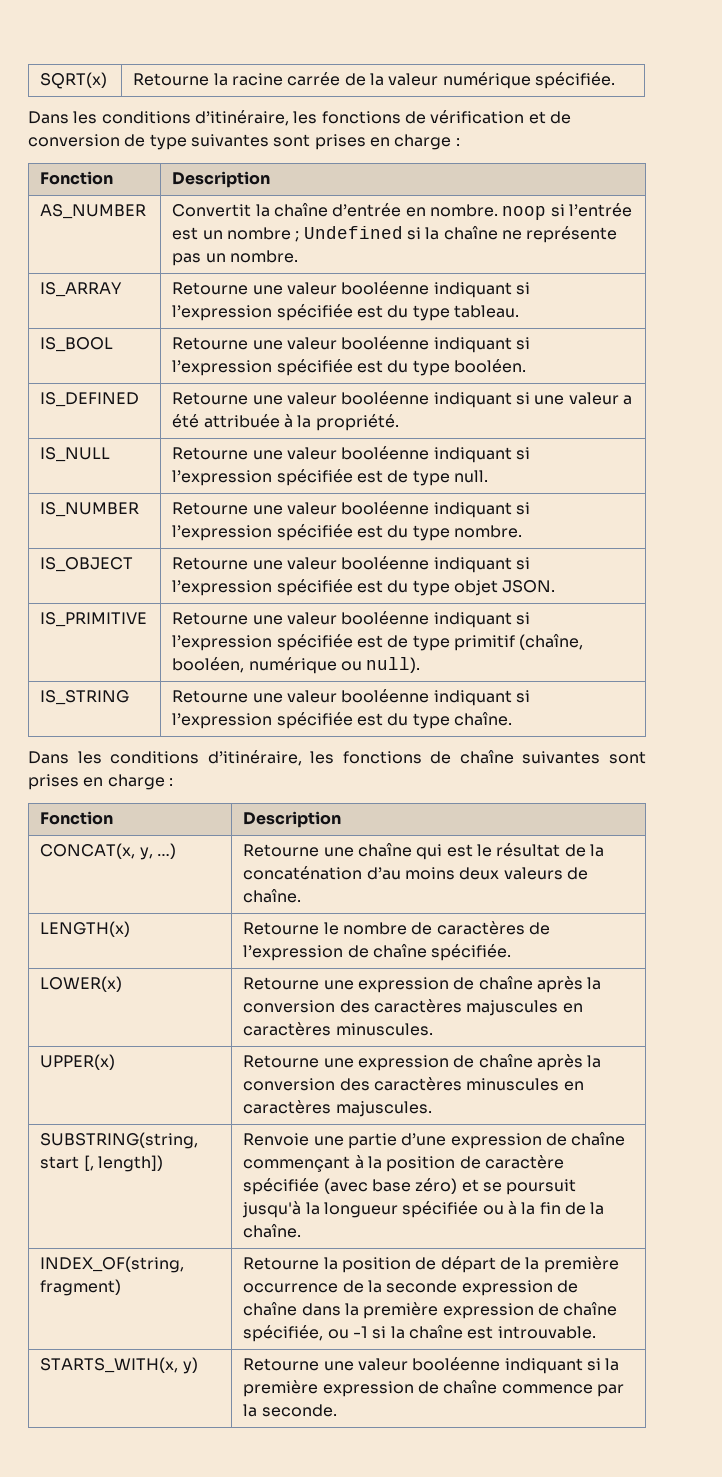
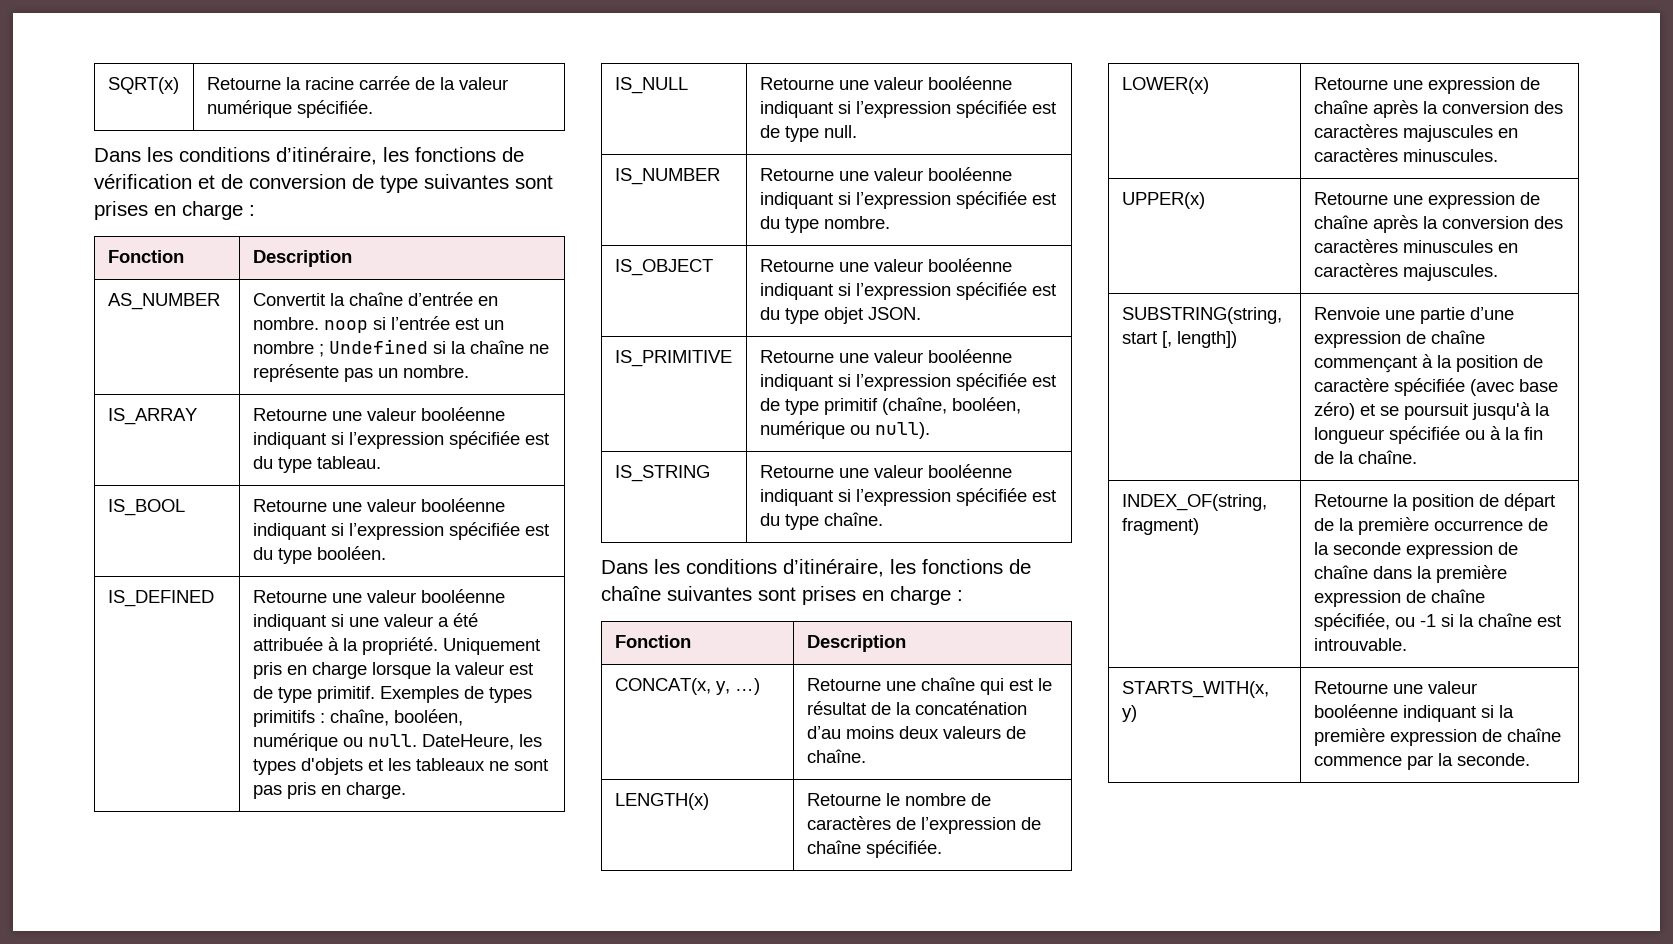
+ Uniquement pris en charge lorsque la valeur est de type primitif. Exemples de types primitifs : chaîne, booléen, numérique ou null. DateHeure, les types d'objets et les tableaux ne sont pas pris en charge.

